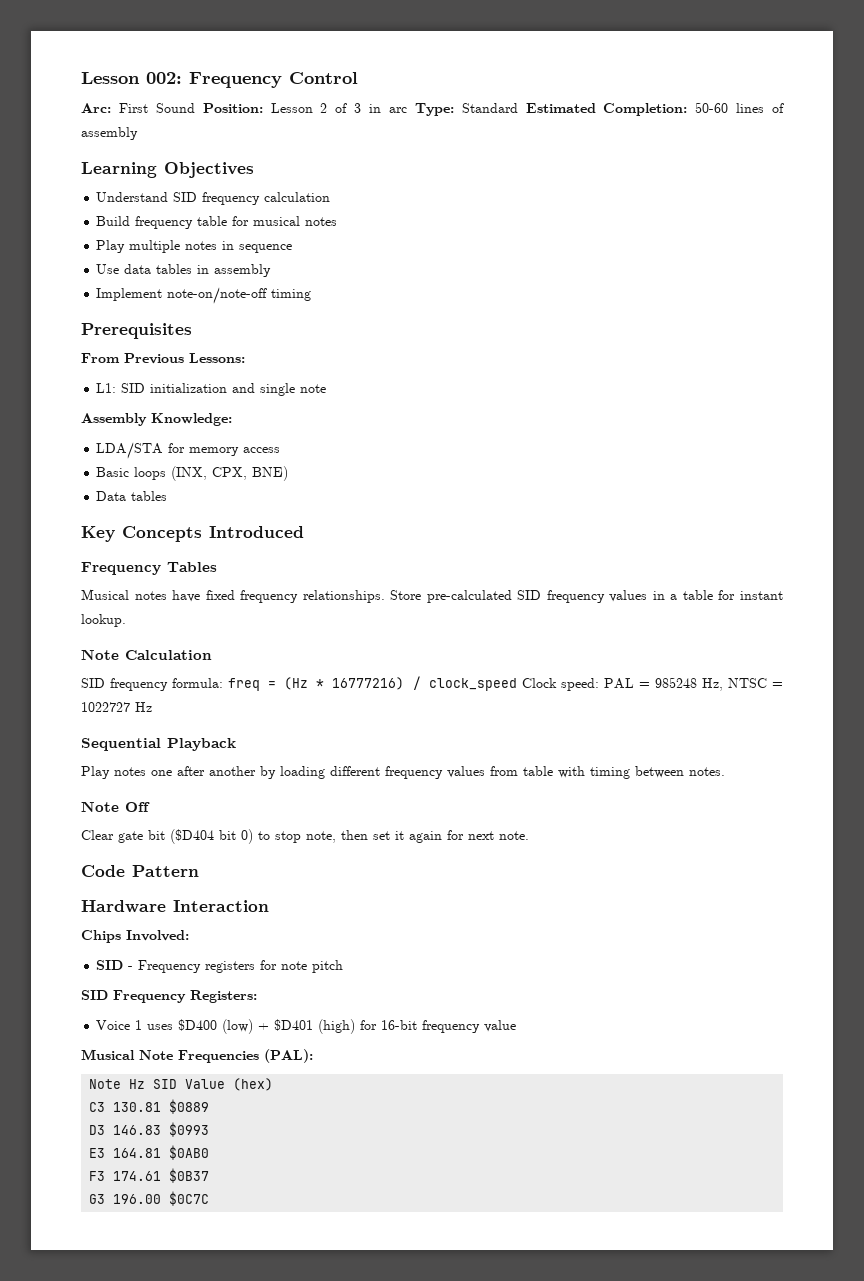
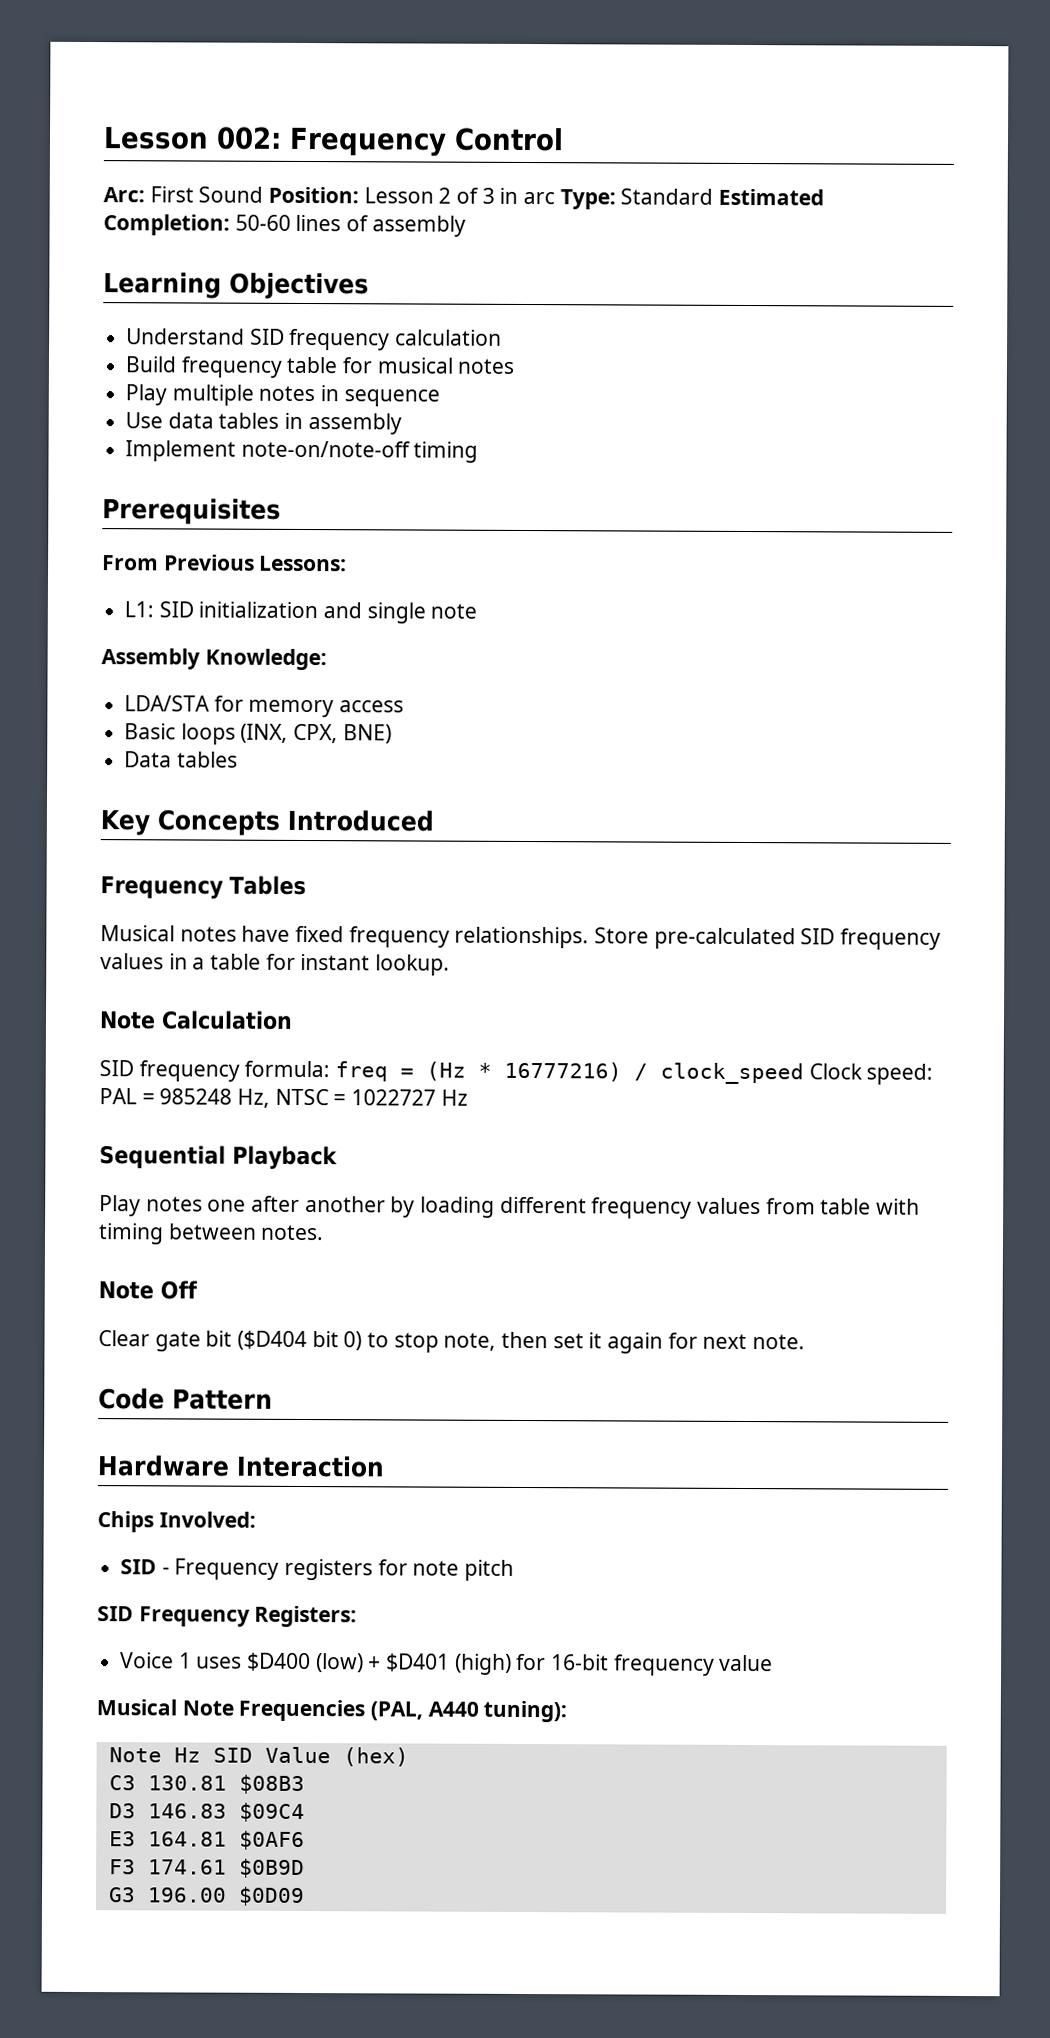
- Musical Note Frequencies (PAL):
+ Musical Note Frequencies (PAL, A440 tuning):
- C3 130.81 $0889
+ C3 130.81 $08B3
- D3 146.83 $0993
+ D3 146.83 $09C4
- E3 164.81 $0AB0
+ E3 164.81 $0AF6
- F3 174.61 $0B37
+ F3 174.61 $0B9D
- G3 196.00 $0C7C
+ G3 196.00 $0D09

